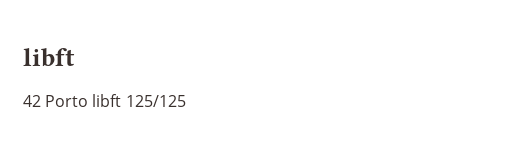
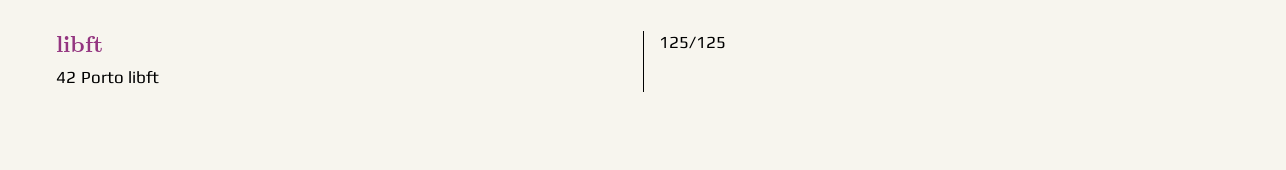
- 42 Porto libft 125/125
+ 42 Porto libft
+ 125/125

